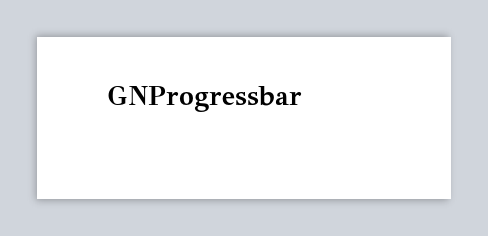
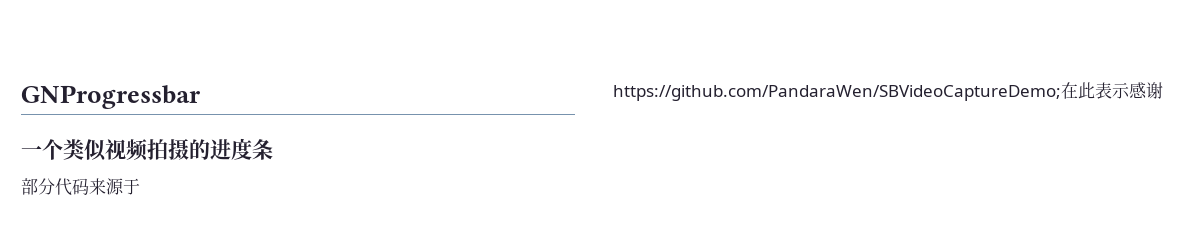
+ 一个类似视频拍摄的进度条
+ 部分代码来源于https://github.com/PandaraWen/SBVideoCaptureDemo;在此表示感谢

